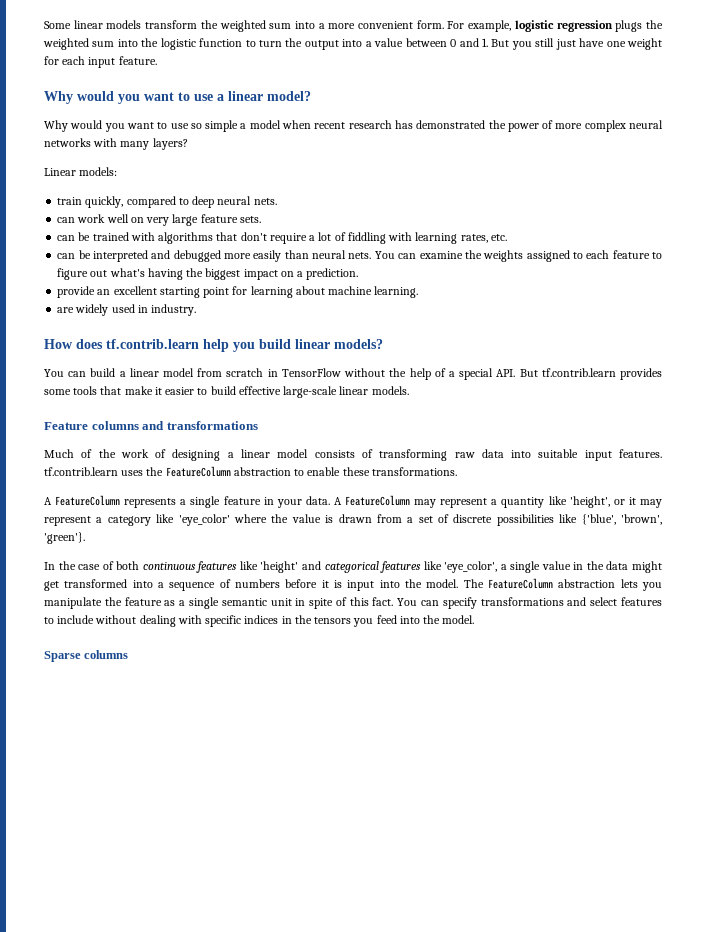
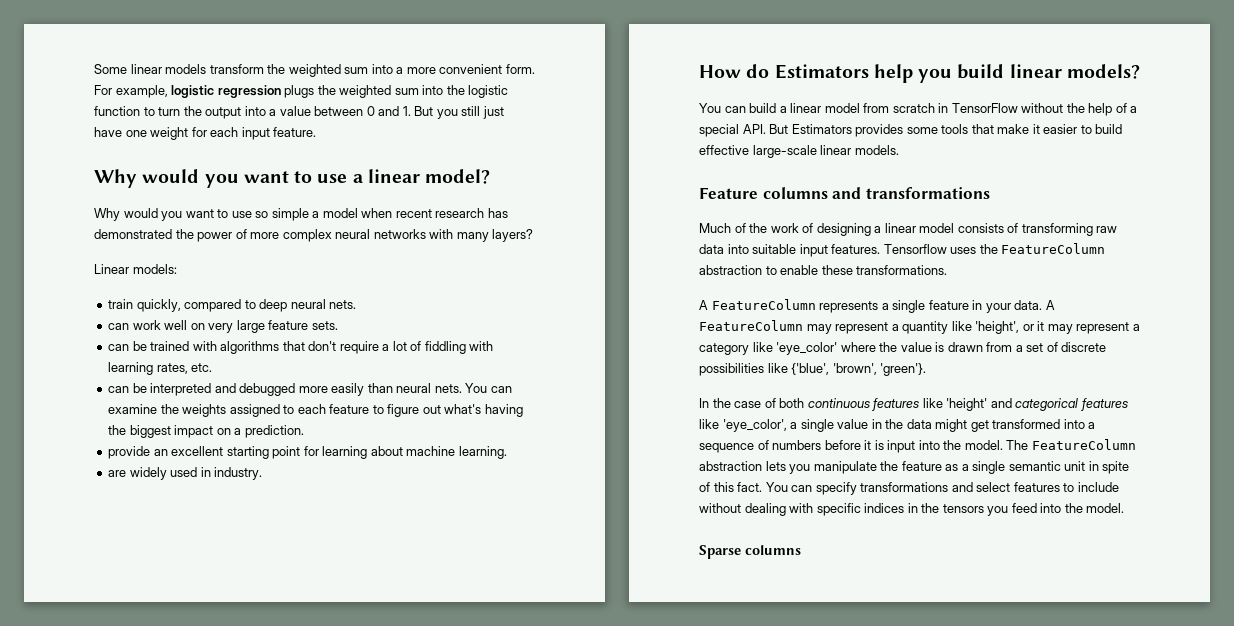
- How does tf.contrib.learn help you build linear models?
+ How do Estimators help you build linear models?
- You can build a linear model from scratch in TensorFlow without the help of a special API. But tf.contrib.learn provides some tools that make it easier to build effective large-scale linear models.
+ You can build a linear model from scratch in TensorFlow without the help of a special API. But Estimators provides some tools that make it easier to build effective large-scale linear models.
- Much of the work of designing a linear model consists of transforming raw data into suitable input features. tf.contrib.learn uses the FeatureColumn abstraction to enable these transformations.
+ Much of the work of designing a linear model consists of transforming raw data into suitable input features. Tensorflow uses the FeatureColumn abstraction to enable these transformations.

